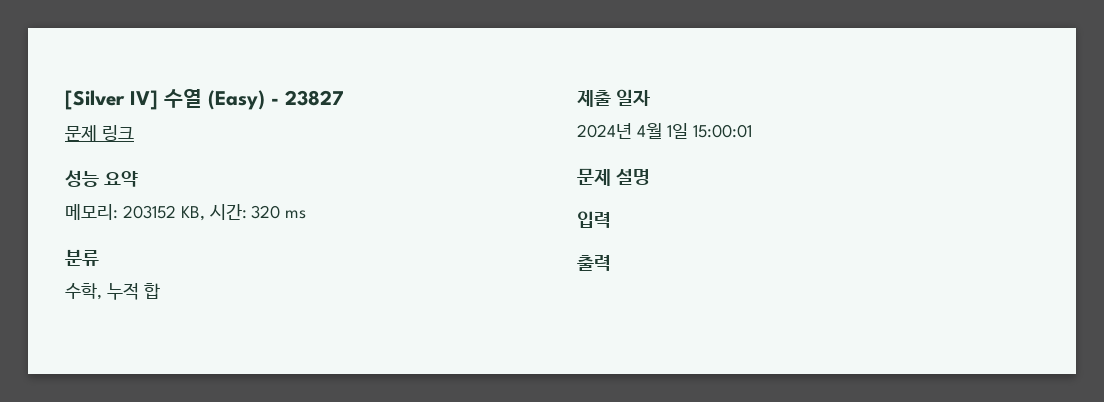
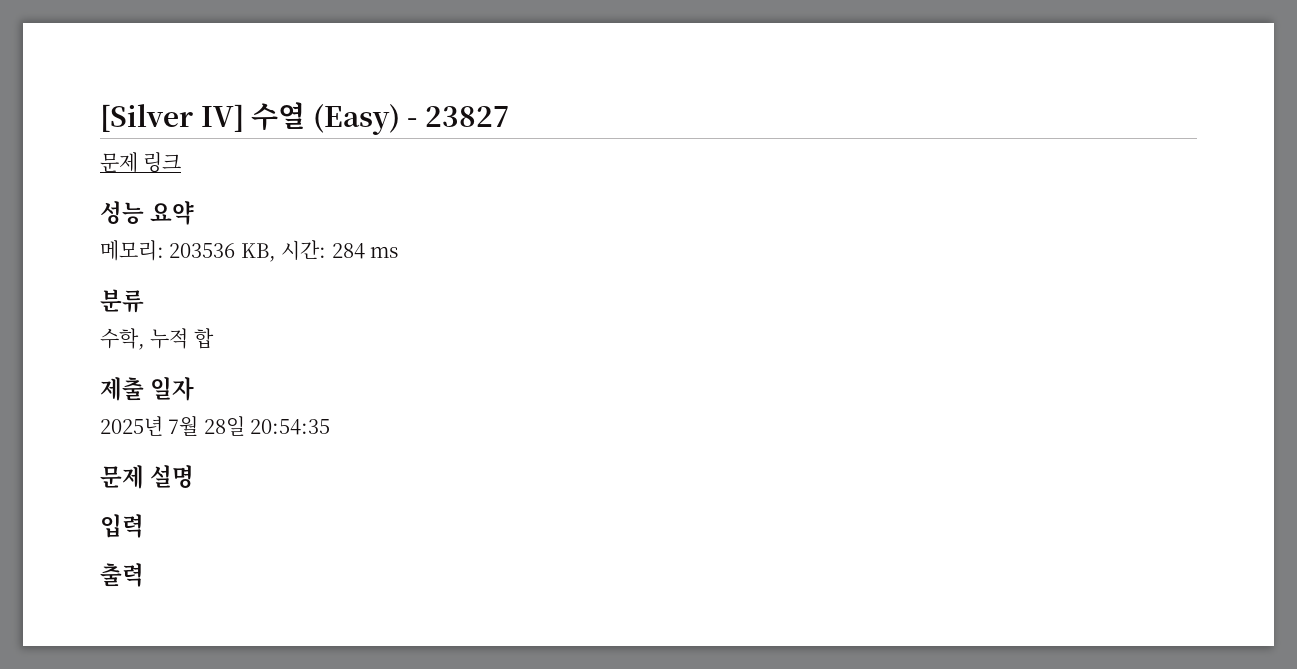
- 메모리: 203152 KB, 시간: 320 ms
+ 메모리: 203536 KB, 시간: 284 ms
- 2024년 4월 1일 15:00:01
+ 2025년 7월 28일 20:54:35

